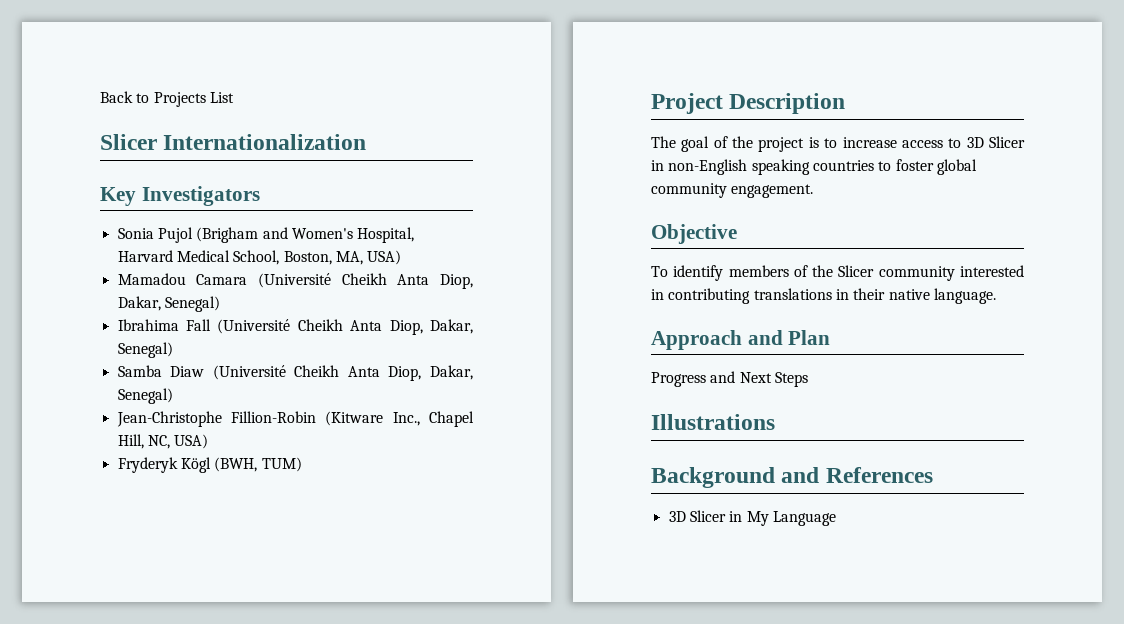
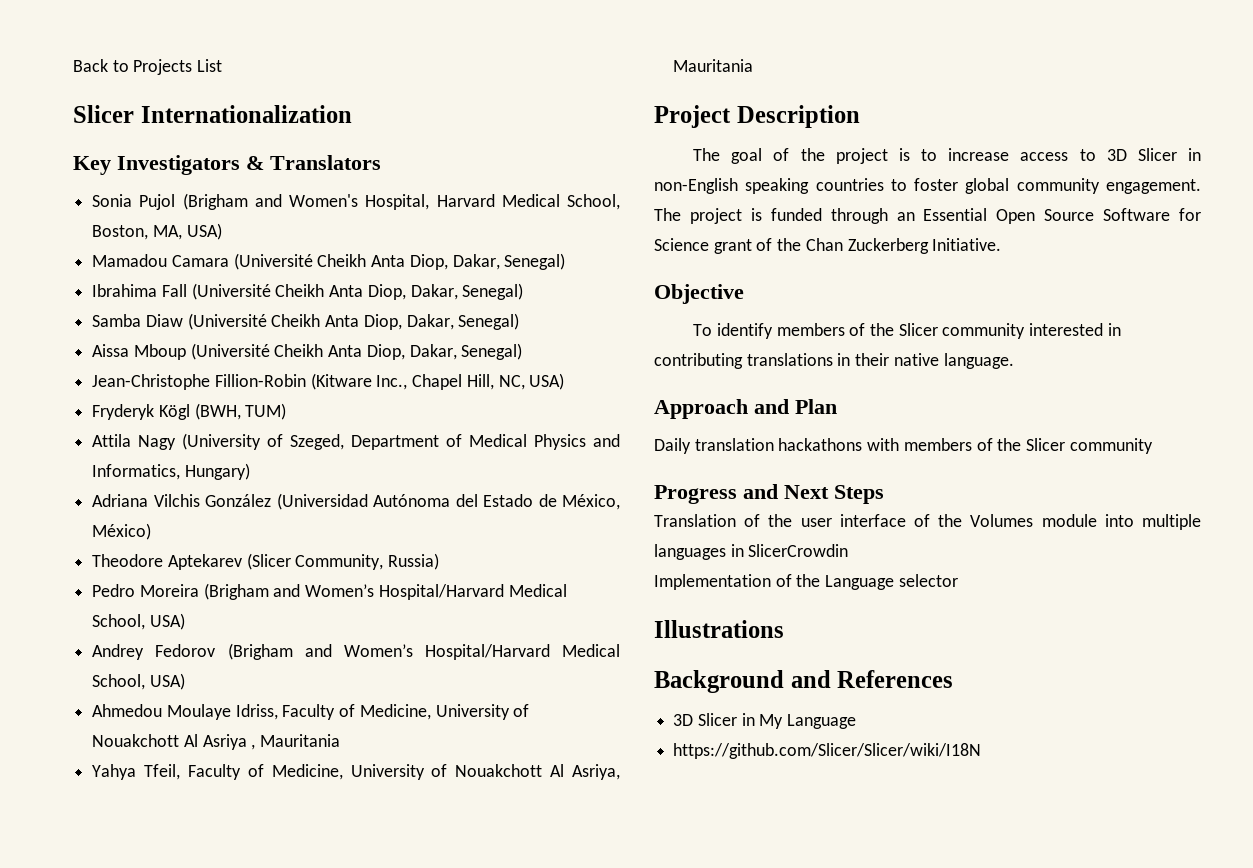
- Key Investigators
+ Key Investigators & Translators
+ Aissa Mboup (Université Cheikh Anta Diop, Dakar, Senegal)
+ Attila Nagy (University of Szeged, Department of Medical Physics and Informatics, Hungary)
+ Adriana Vilchis González (Universidad Autónoma del Estado de México, México)
+ Theodore Aptekarev (Slicer Community, Russia)
+ Pedro Moreira (Brigham and Women’s Hospital/Harvard Medical School, USA)
+ Andrey Fedorov (Brigham and Women’s Hospital/Harvard Medical School, USA)
+ Ahmedou Moulaye Idriss, Faculty of Medicine, University of Nouakchott Al Asriya , Mauritania
+ Yahya Tfeil, Faculty of Medicine, University of Nouakchott Al Asriya, Mauritania
+ The project is funded through an Essential Open Source Software for Science grant of the Chan Zuckerberg Initiative.
+ Daily translation hackathons with members of the Slicer community
  Progress and Next Steps
+ Translation of the user interface of the Volumes module into multiple languages in SlicerCrowdin
+ Implementation of the Language selector
+ https://github.com/Slicer/Slicer/wiki/I18N

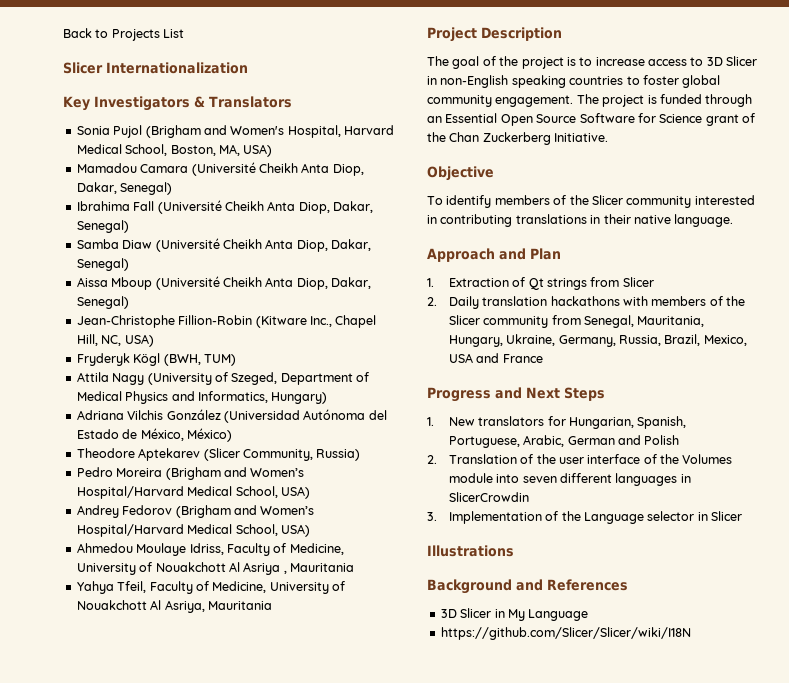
- Daily translation hackathons with members of the Slicer community
+ 1. Extraction of Qt strings from Slicer
+ 2. Daily translation hackathons with members of the Slicer community from Senegal, Mauritania, Hungary, Ukraine, Germany, Russia, Brazil, Mexico, USA and France
  Progress and Next Steps
- Translation of the user interface of the Volumes module into multiple languages in SlicerCrowdin
+ 1. New translators for Hungarian, Spanish, Portuguese, Arabic, German and Polish
+ 2. Translation of the user interface of the Volumes module into seven different languages in SlicerCrowdin
- Implementation of the Language selector
+ 3. Implementation of the Language selector in Slicer

